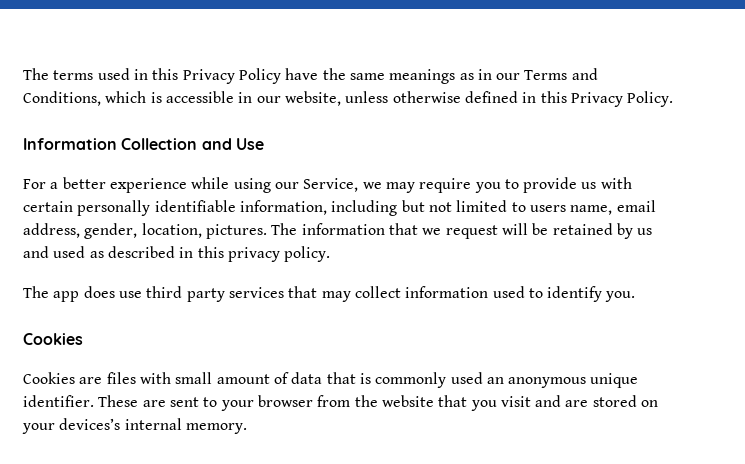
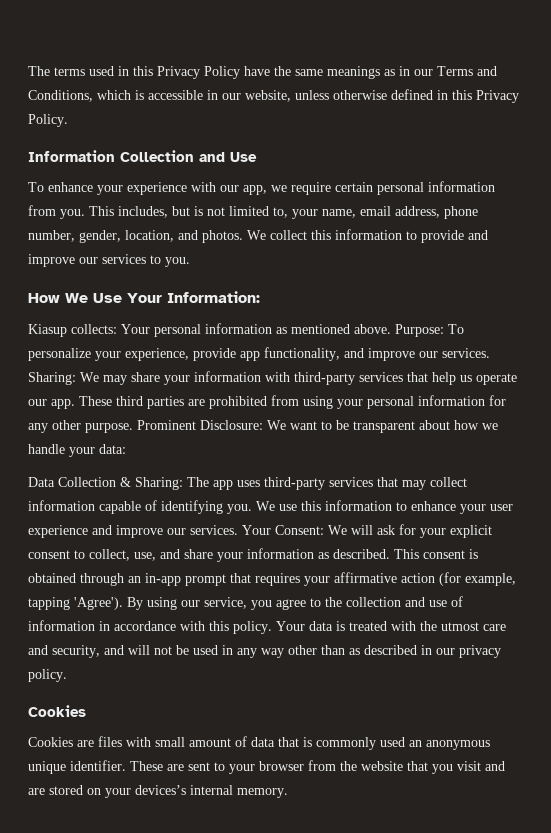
- For a better experience while using our Service, we may require you to provide us with certain personally identifiable information, including but not limited to users name, email address, gender, location, pictures. The information that we request will be retained by us and used as described in this privacy policy.
- The app does use third party services that may collect information used to identify you.
+ To enhance your experience with our app, we require certain personal information from you. This includes, but is not limited to, your name, email address, phone number, gender, location, and photos. We collect this information to provide and improve our services to you.
+ How We Use Your Information:
+ Kiasup collects: Your personal information as mentioned above. Purpose: To personalize your experience, provide app functionality, and improve our services. Sharing: We may share your information with third-party services that help us operate our app. These third parties are prohibited from using your personal information for any other purpose. Prominent Disclosure: We want to be transparent about how we handle your data:
+ Data Collection & Sharing: The app uses third-party services that may collect information capable of identifying you. We use this information to enhance your user experience and improve our services. Your Consent: We will ask for your explicit consent to collect, use, and share your information as described. This consent is obtained through an in-app prompt that requires your affirmative action (for example, tapping 'Agree'). By using our service, you agree to the collection and use of information in accordance with this policy. Your data is treated with the utmost care and security, and will not be used in any way other than as described in our privacy policy.

